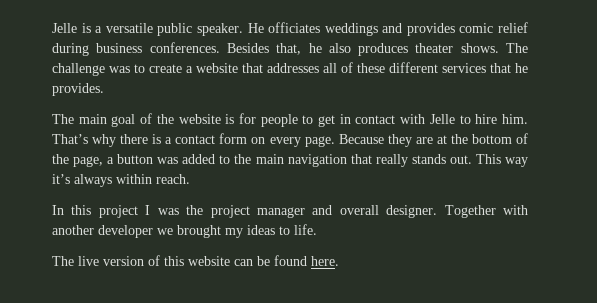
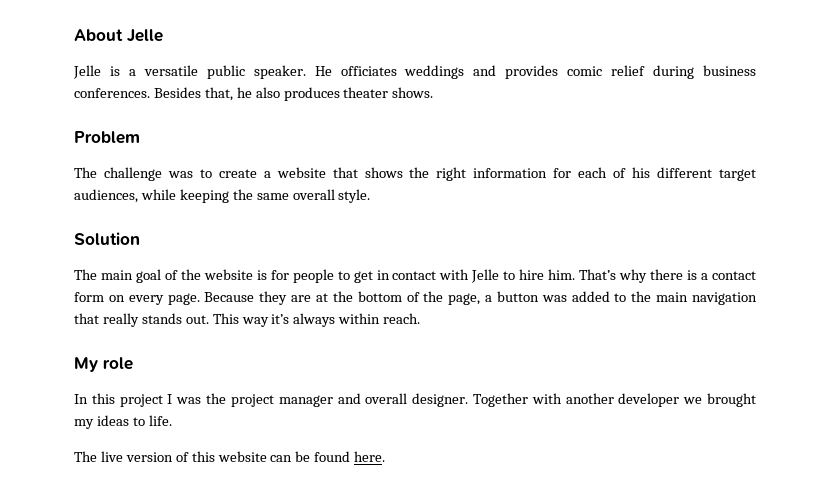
+ About Jelle
- Besides that, he also produces theater shows. The challenge was to create a website that addresses all of these different services that he provides.
+ Besides that, he also produces theater shows.
+ Problem
+ The challenge was to create a website that shows the right information for each of his different target audiences, while keeping the same overall style.
+ Solution
+ My role

